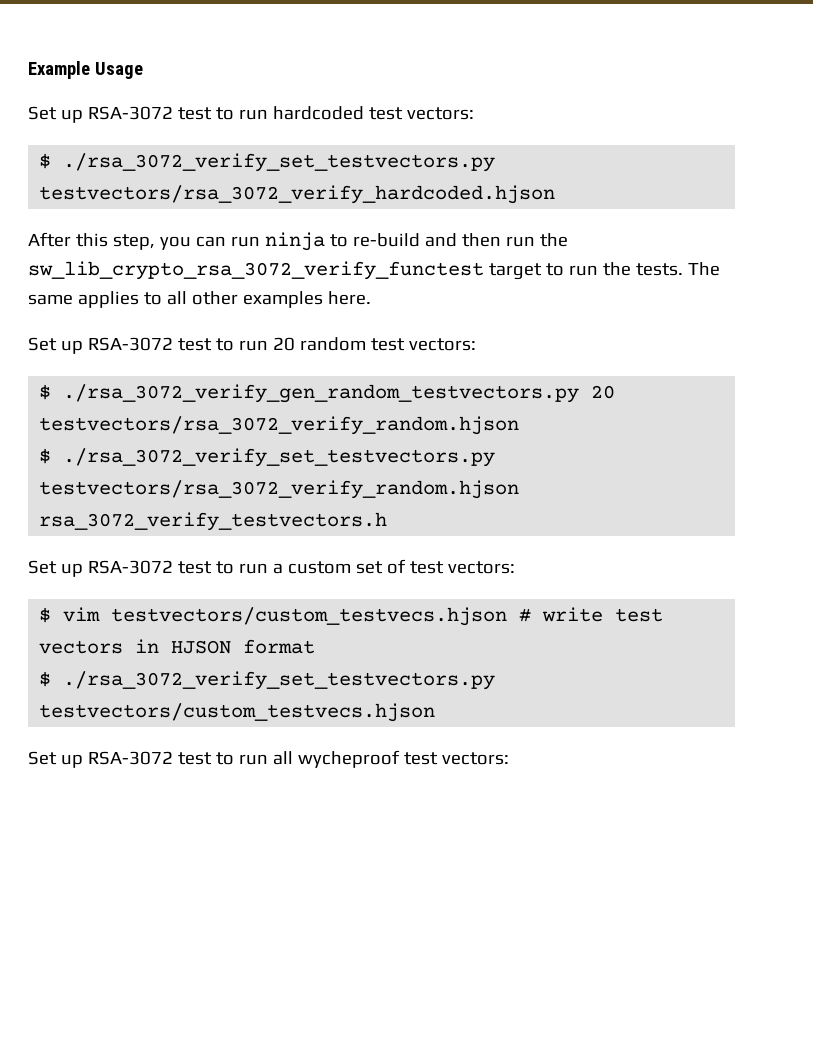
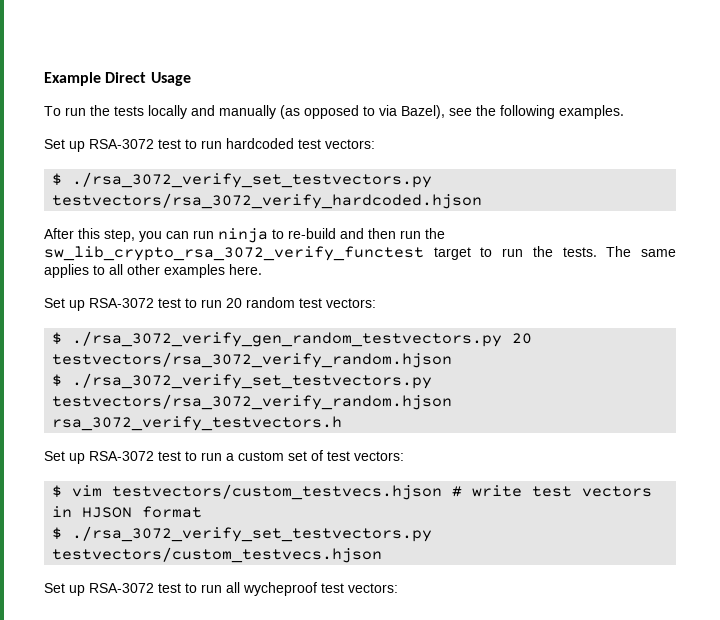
- Example Usage
+ Example Direct Usage
+ To run the tests locally and manually (as opposed to via Bazel), see the following examples.

